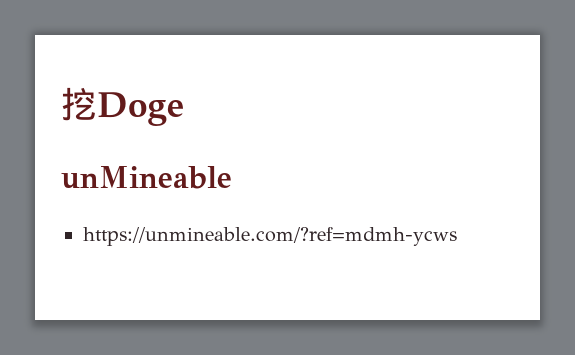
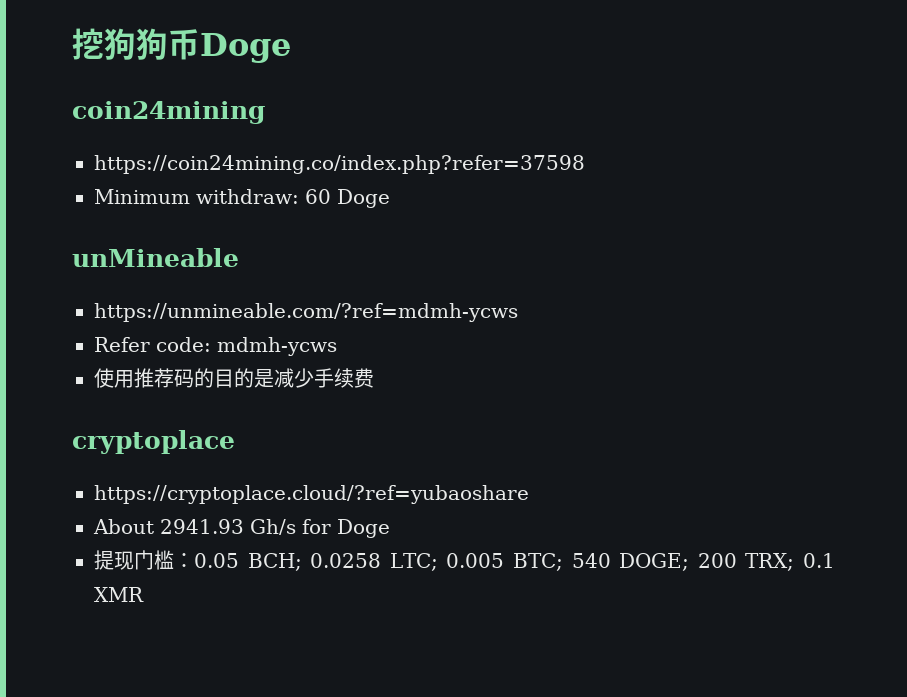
- 挖Doge
+ 挖狗狗币Doge
+ coin24mining
+ https://coin24mining.co/index.php?refer=37598
+ Minimum withdraw: 60 Doge
  unMineable
  https://unmineable.com/?ref=mdmh-ycws
+ Refer code: mdmh-ycws
+ 使用推荐码的目的是减少手续费
+ cryptoplace
+ https://cryptoplace.cloud/?ref=yubaoshare
+ About 2941.93 Gh/s for Doge
+ 提现门槛：0.05 BCH; 0.0258 LTC; 0.005 BTC; 540 DOGE; 200 TRX; 0.1 XMR

